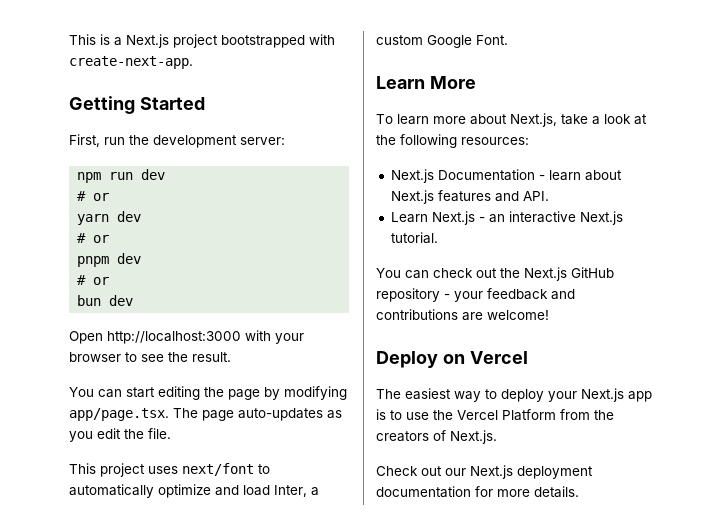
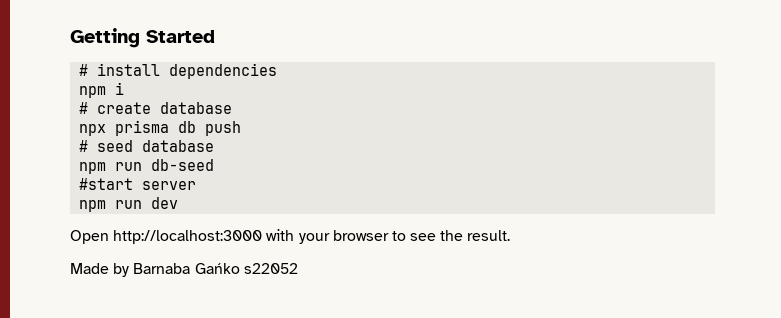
- This is a Next.js project bootstrapped with create-next-app.
  Getting Started
- First, run the development server:
+ # install dependencies
+ npm i
+ # create database
+ npx prisma db push
+ # seed database
+ npm run db-seed
+ #start server
  npm run dev
- # or
- yarn dev
- # or
- pnpm dev
- # or
- bun dev
- You can start editing the page by modifying app/page.tsx. The page auto-updates as you edit the file.
- This project uses next/font to automatically optimize and load Inter, a custom Google Font.
- Learn More
- To learn more about Next.js, take a look at the following resources:
- Next.js Documentation - learn about Next.js features and API.
- Learn Next.js - an interactive Next.js tutorial.
- You can check out the Next.js GitHub repository - your feedback and contributions are welcome!
- Deploy on Vercel
- The easiest way to deploy your Next.js app is to use the Vercel Platform from the creators of Next.js.
- Check out our Next.js deployment documentation for more details.
+ Made by Barnaba Gańko s22052

